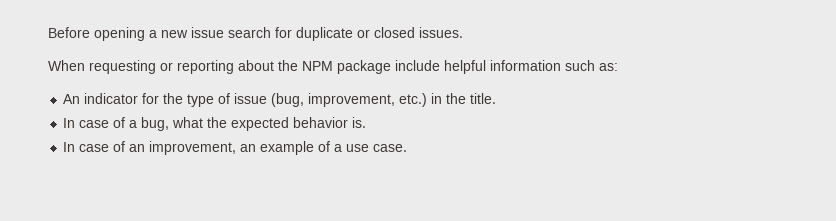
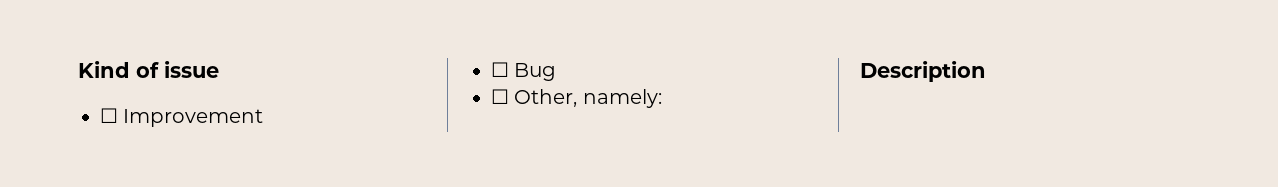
- Before opening a new issue search for duplicate or closed issues.
- When requesting or reporting about the NPM package include helpful information such as:
- An indicator for the type of issue (bug, improvement, etc.) in the title.
- In case of a bug, what the expected behavior is.
- In case of an improvement, an example of a use case.
+ Kind of issue
+ ☐ Improvement
+ ☐ Bug
+ ☐ Other, namely:
+ Description

